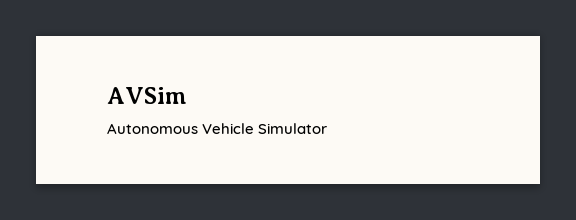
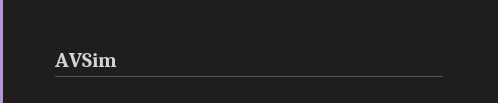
- Autonomous Vehicle Simulator

